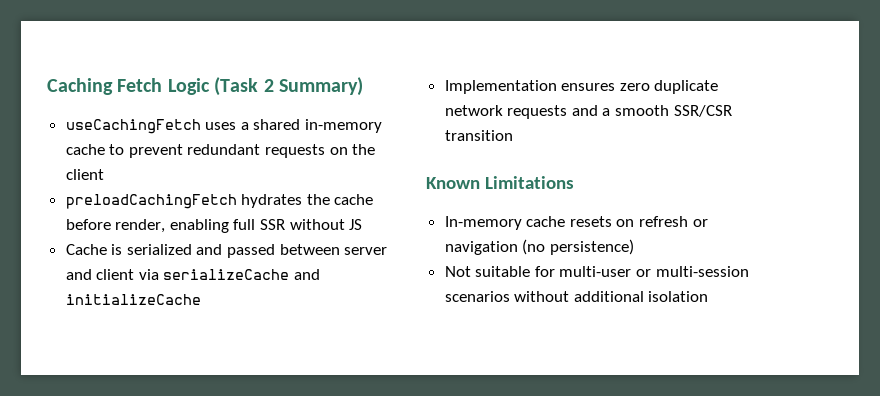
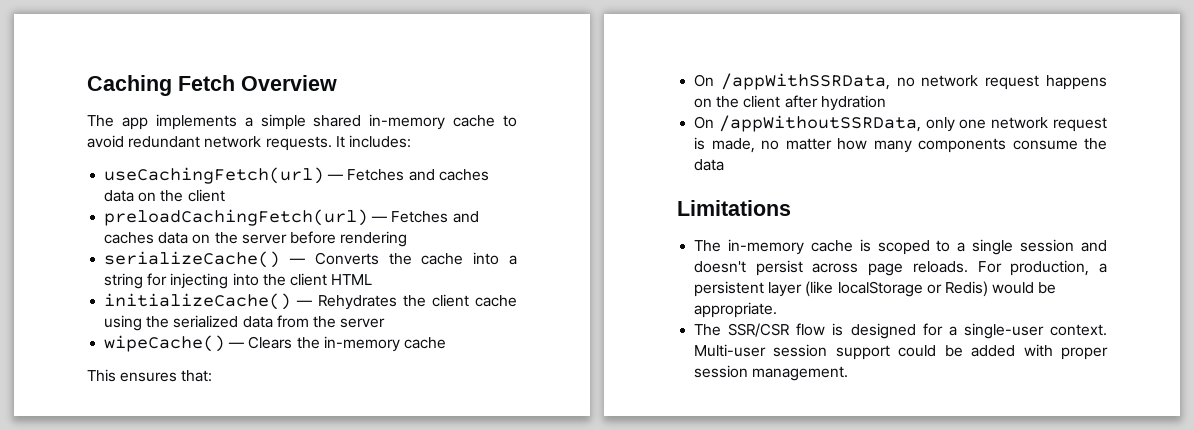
- Caching Fetch Logic (Task 2 Summary)
- useCachingFetch uses a shared in-memory cache to prevent redundant requests on the client
- preloadCachingFetch hydrates the cache before render, enabling full SSR without JS
- Cache is serialized and passed between server and client via serializeCache and initializeCache
- Implementation ensures zero duplicate network requests and a smooth SSR/CSR transition
- Known Limitations
- In-memory cache resets on refresh or navigation (no persistence)
- Not suitable for multi-user or multi-session scenarios without additional isolation
+ Caching Fetch Overview
+ The app implements a simple shared in-memory cache to avoid redundant network requests. It includes:
+ useCachingFetch(url) — Fetches and caches data on the client
+ preloadCachingFetch(url) — Fetches and caches data on the server before rendering
+ serializeCache() — Converts the cache into a string for injecting into the client HTML
+ initializeCache() — Rehydrates the client cache using the serialized data from the server
+ wipeCache() — Clears the in-memory cache
+ This ensures that:
+ On /appWithSSRData, no network request happens on the client after hydration
+ On /appWithoutSSRData, only one network request is made, no matter how many components consume the data
+ Limitations
+ The in-memory cache is scoped to a single session and doesn't persist across page reloads. For production, a persistent layer (like localStorage or Redis) would be appropriate.
+ The SSR/CSR flow is designed for a single-user context. Multi-user session support could be added with proper session management.

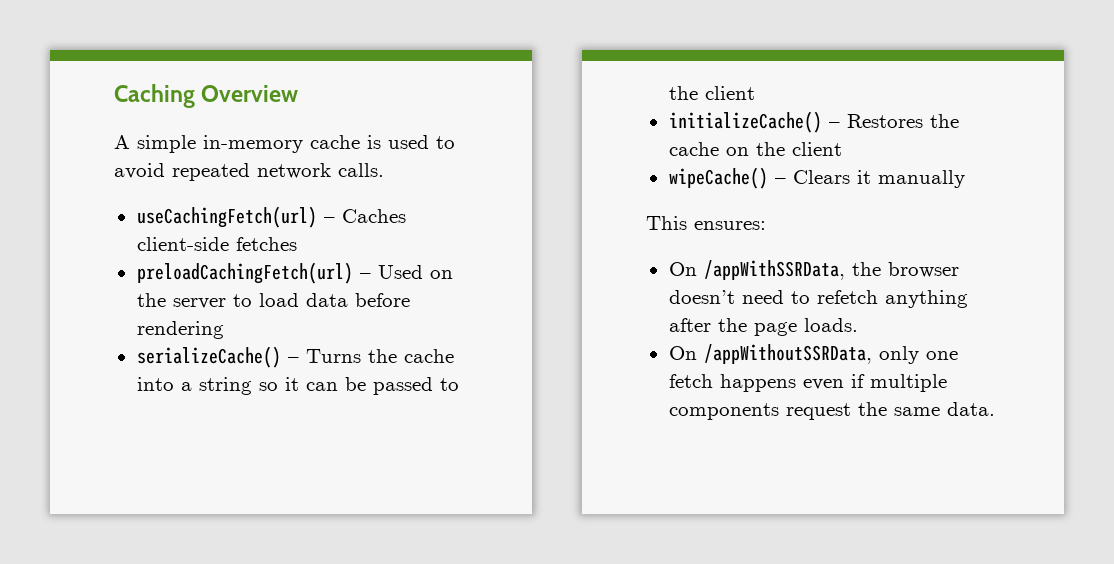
- Caching Fetch Overview
+ Caching Overview
- The app implements a simple shared in-memory cache to avoid redundant network requests. It includes:
- useCachingFetch(url) — Fetches and caches data on the client
- preloadCachingFetch(url) — Fetches and caches data on the server before rendering
+ A simple in-memory cache is used to avoid repeated network calls.
+ useCachingFetch(url) – Caches client-side fetches
+ preloadCachingFetch(url) – Used on the server to load data before rendering
- serializeCache() — Converts the cache into a string for injecting into the client HTML
+ serializeCache() – Turns the cache into a string so it can be passed to the client
- initializeCache() — Rehydrates the client cache using the serialized data from the server
- wipeCache() — Clears the in-memory cache
+ initializeCache() – Restores the cache on the client
+ wipeCache() – Clears it manually
- This ensures that:
+ This ensures:
- On /appWithSSRData, no network request happens on the client after hydration
- On /appWithoutSSRData, only one network request is made, no matter how many components consume the data
- Limitations
- The in-memory cache is scoped to a single session and doesn't persist across page reloads. For production, a persistent layer (like localStorage or Redis) would be appropriate.
- The SSR/CSR flow is designed for a single-user context. Multi-user session support could be added with proper session management.
+ On /appWithSSRData, the browser doesn’t need to refetch anything after the page loads.
+ On /appWithoutSSRData, only one fetch happens even if multiple components request the same data.

